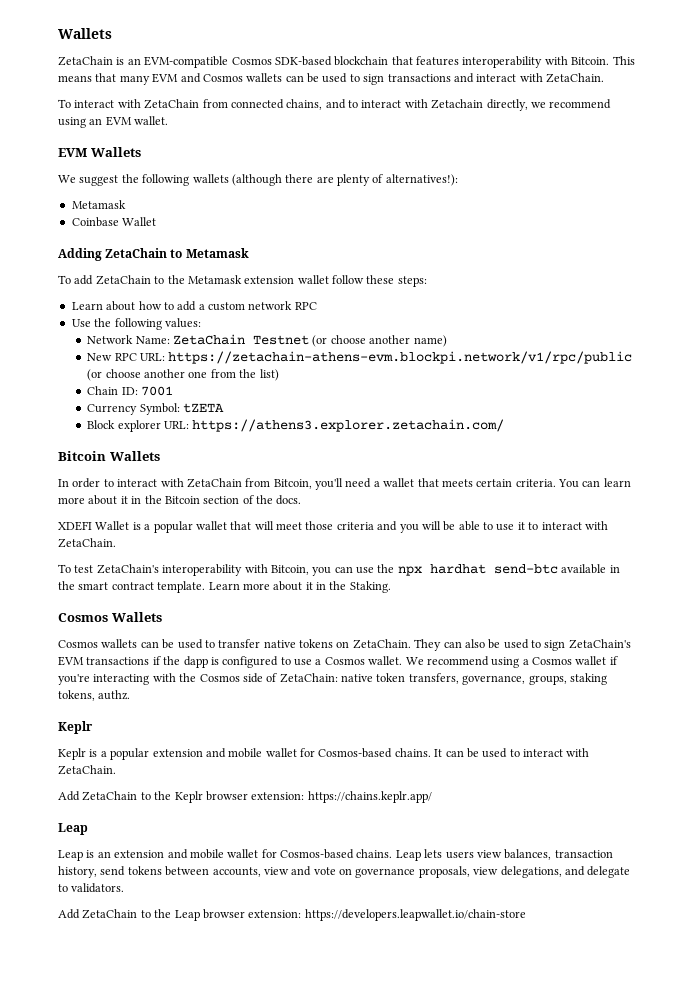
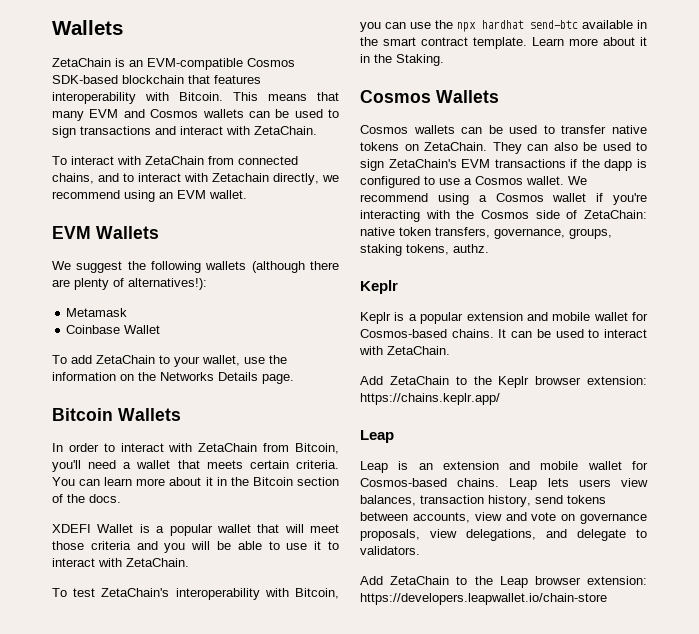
- Adding ZetaChain to Metamask
- To add ZetaChain to the Metamask extension wallet follow these steps:
- Learn about how to add a custom network RPC
- Use the following values:
- Network Name: ZetaChain Testnet (or choose another name)
- New RPC URL: https://zetachain-athens-evm.blockpi.network/v1/rpc/public (or choose another one from the list)
- Chain ID: 7001
- Currency Symbol: tZETA
- Block explorer URL: https://athens3.explorer.zetachain.com/
+ To add ZetaChain to your wallet, use the information on the Networks Details page.

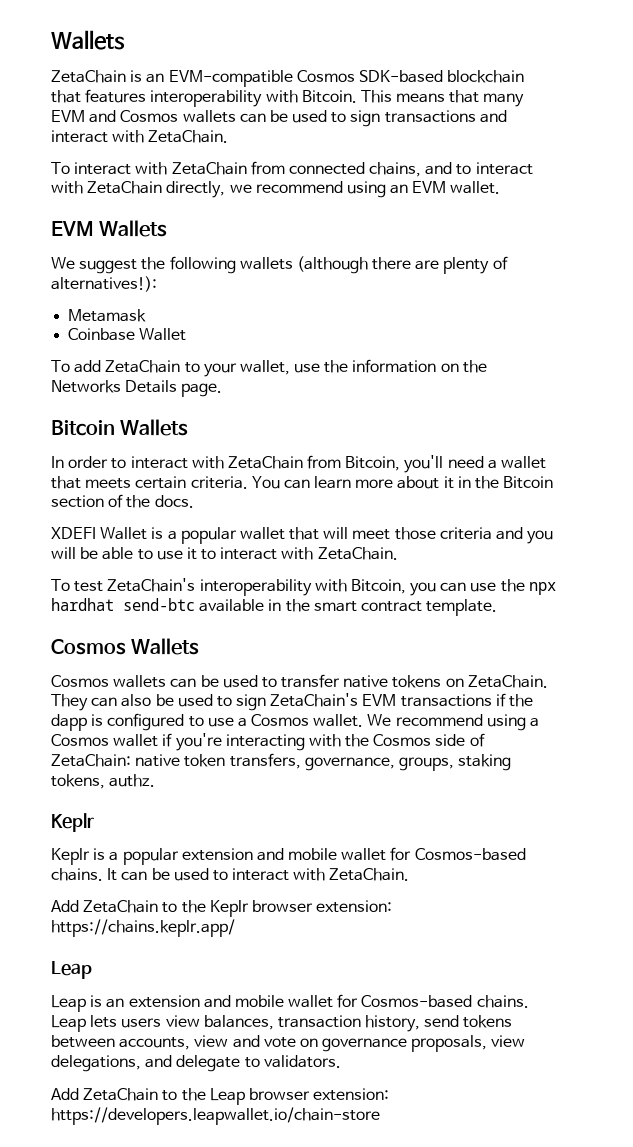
- To interact with ZetaChain from connected chains, and to interact with Zetachain directly, we recommend using an EVM wallet.
+ To interact with ZetaChain from connected chains, and to interact with ZetaChain directly, we recommend using an EVM wallet.
- Learn more about it in the Staking.

